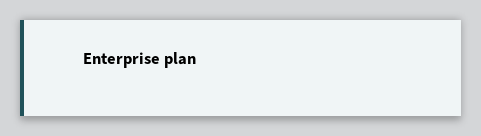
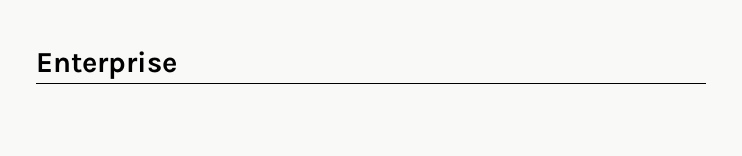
- Enterprise plan
+ Enterprise

